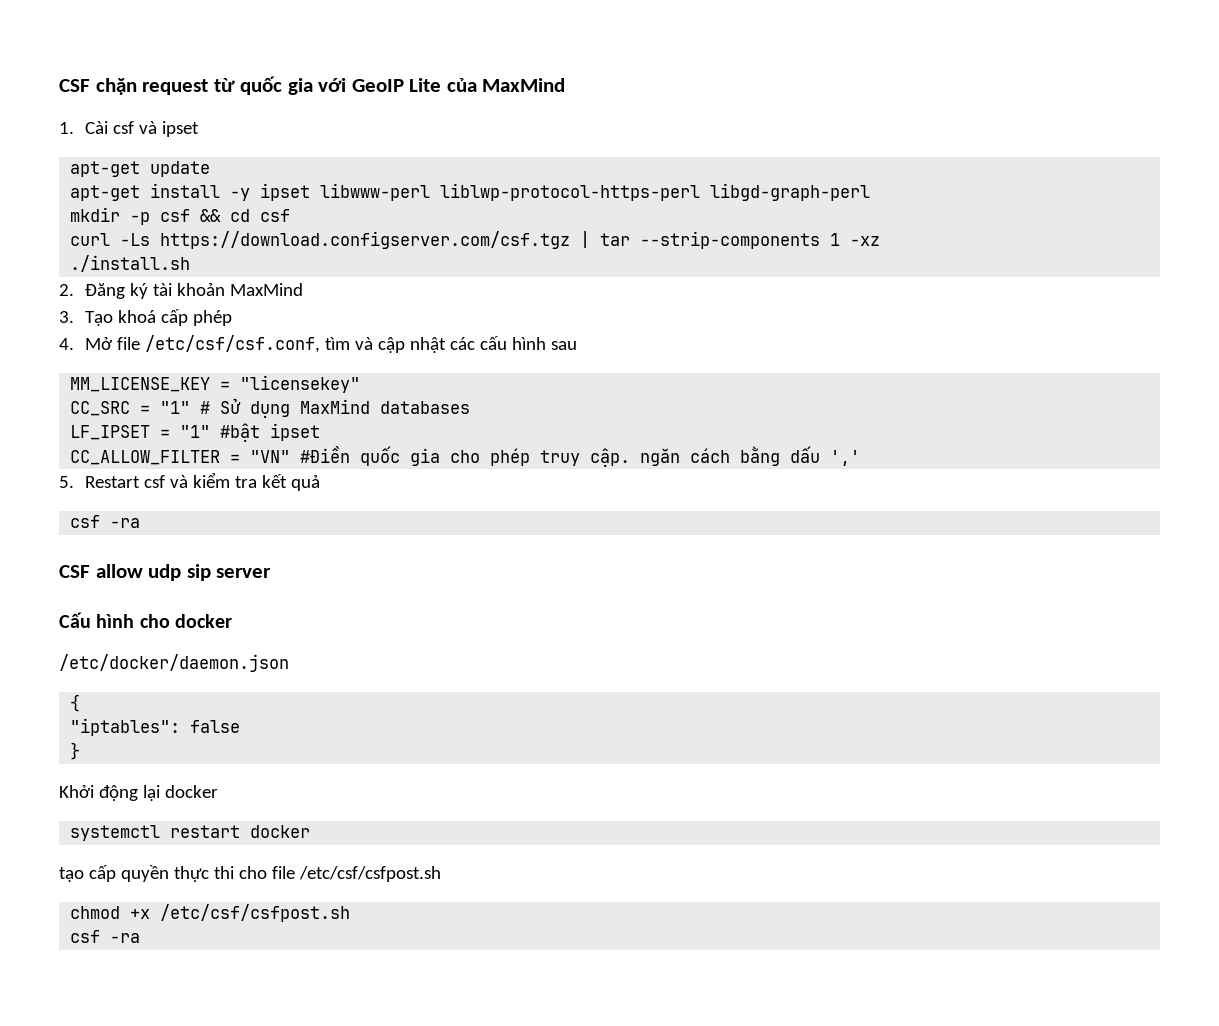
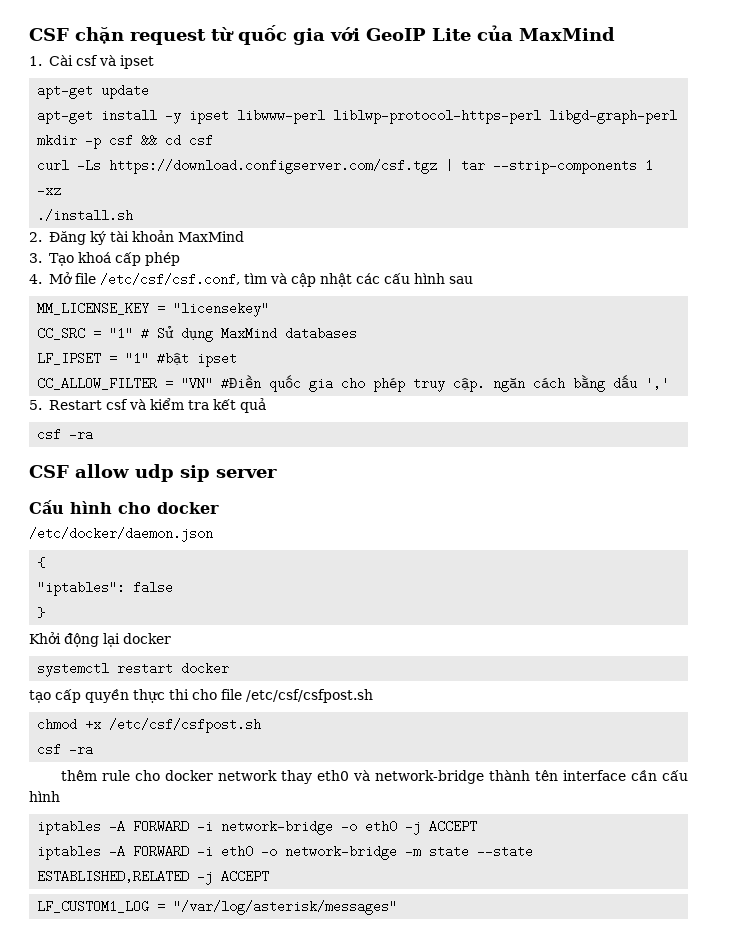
+ thêm rule cho docker network thay eth0 và network-bridge thành tên interface cần cấu hình
+ iptables -A FORWARD -i network-bridge -o eth0 -j ACCEPT
+ iptables -A FORWARD -i eth0 -o network-bridge -m state --state ESTABLISHED,RELATED -j ACCEPT
+ LF_CUSTOM1_LOG = "/var/log/asterisk/messages"

